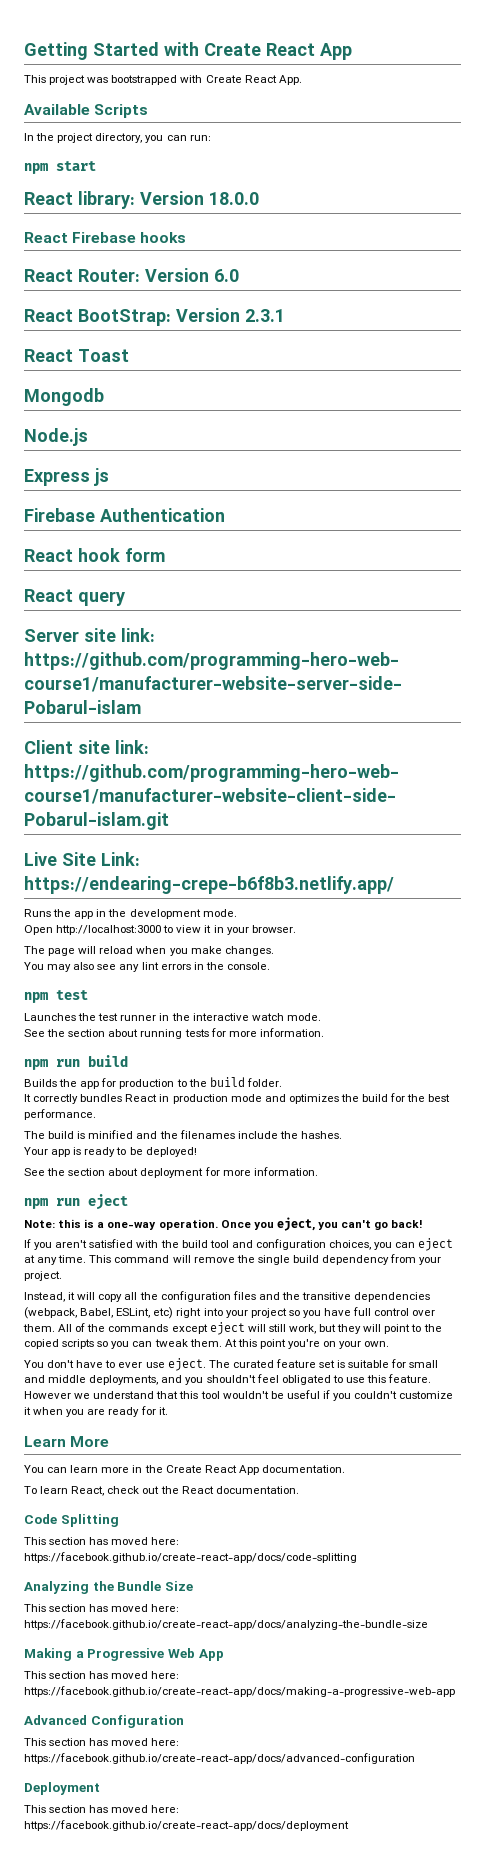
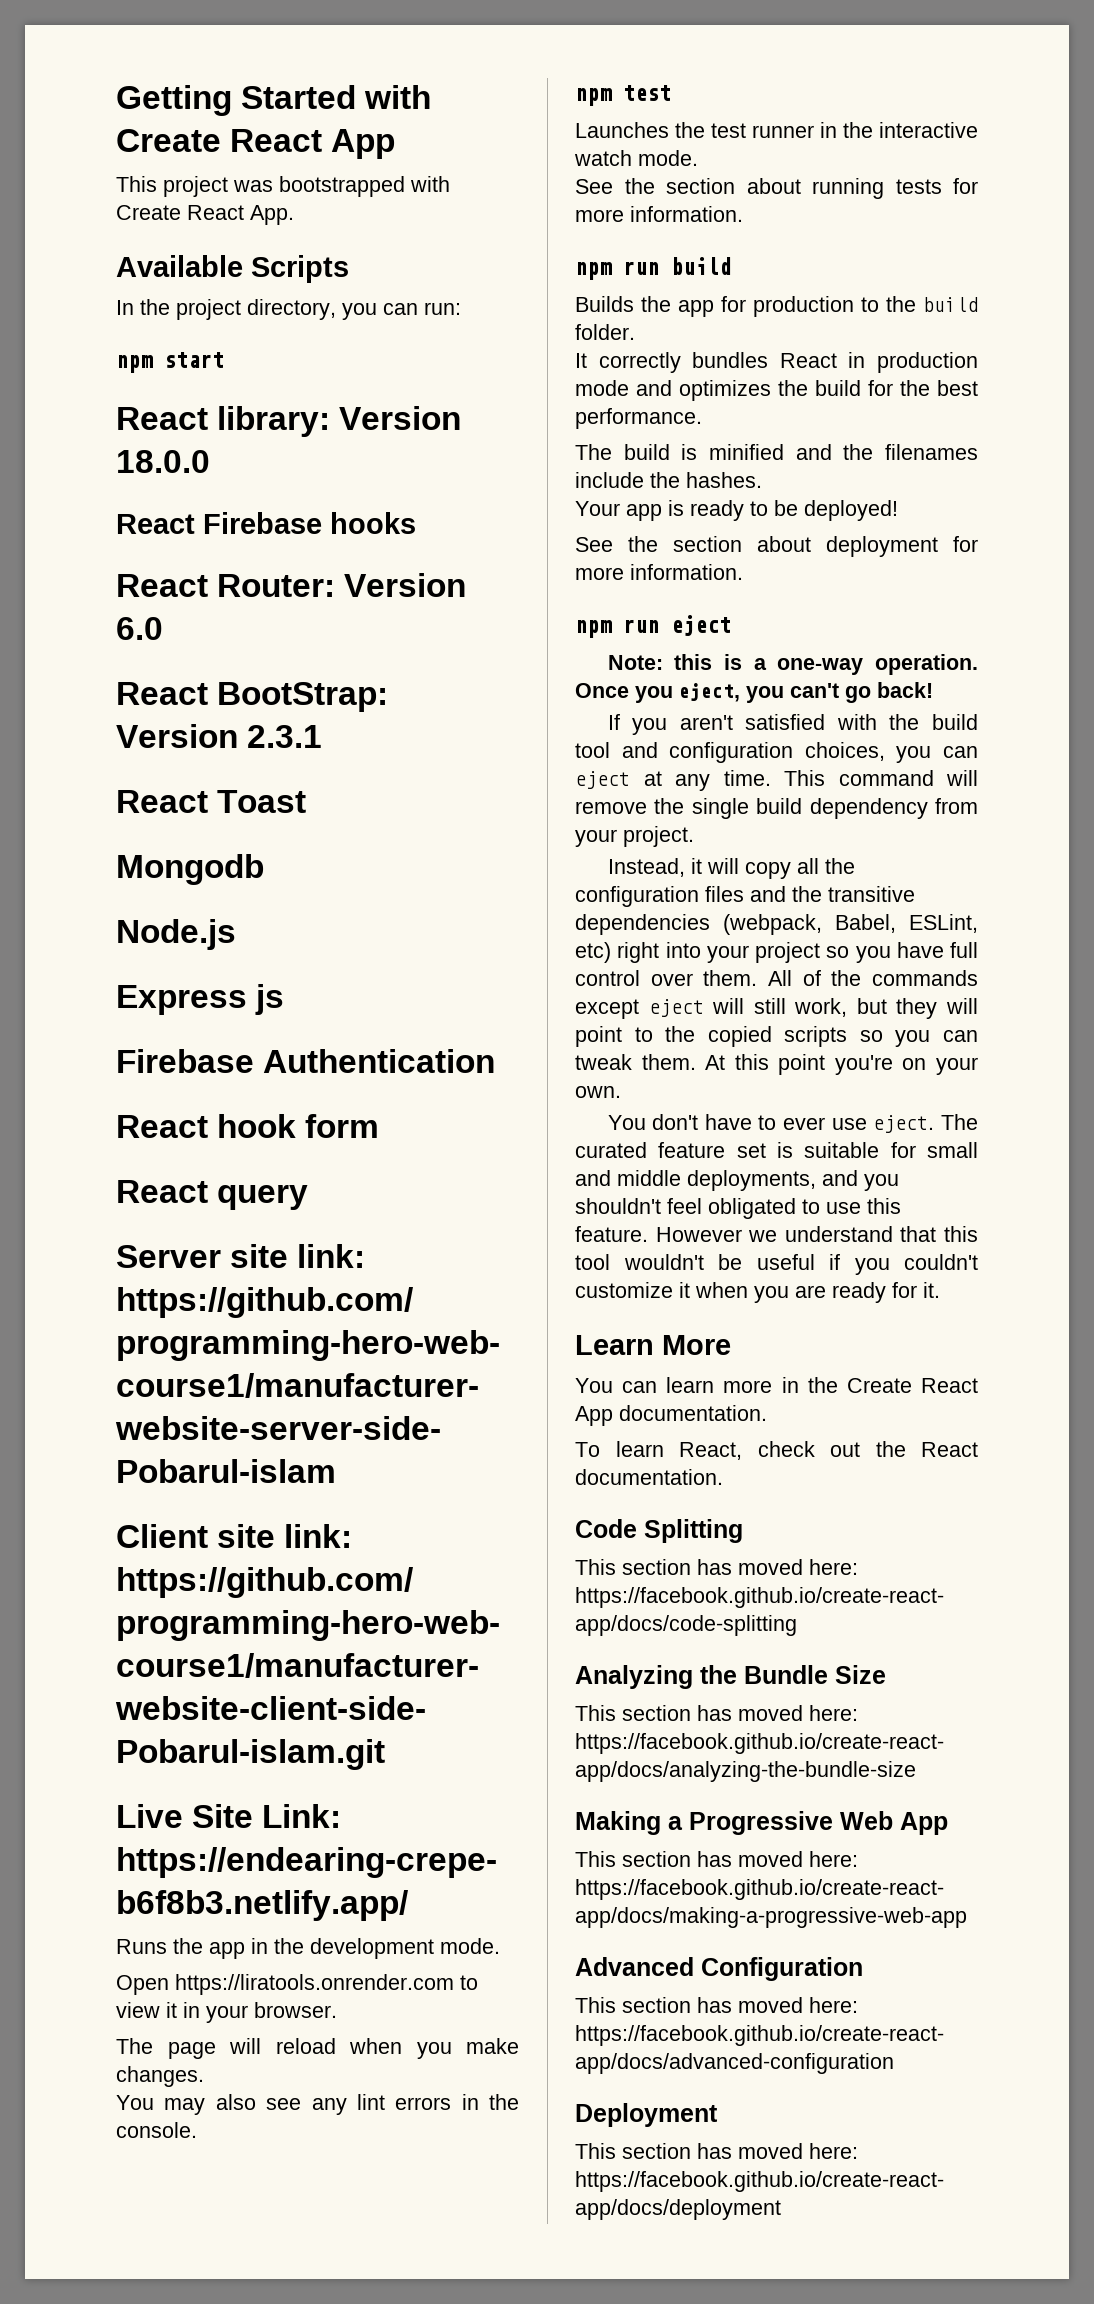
- Open http://localhost:3000 to view it in your browser.
+ Open https://liratools.onrender.com to view it in your browser.

